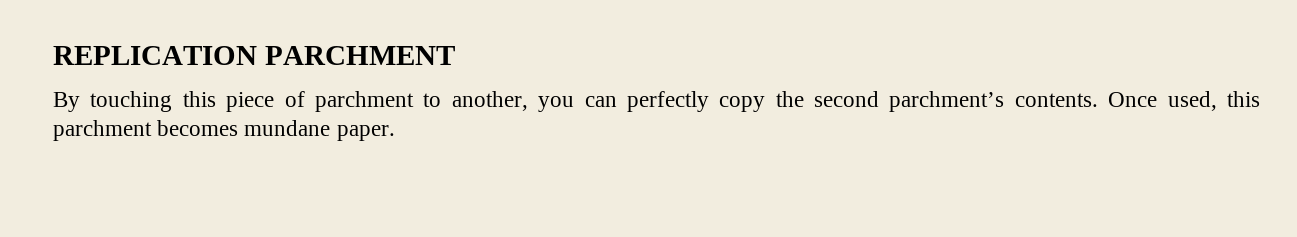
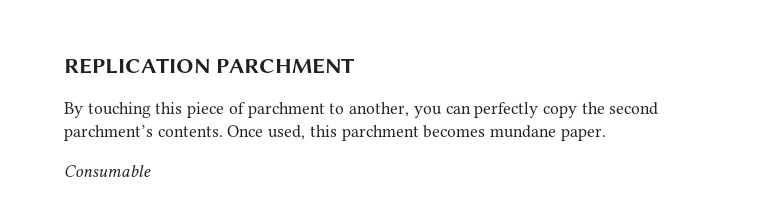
+ Consumable

